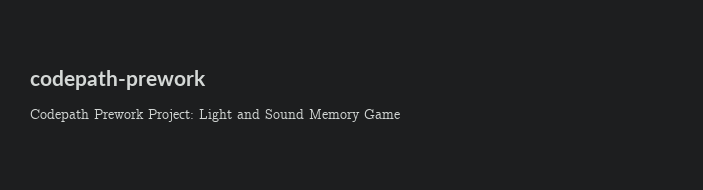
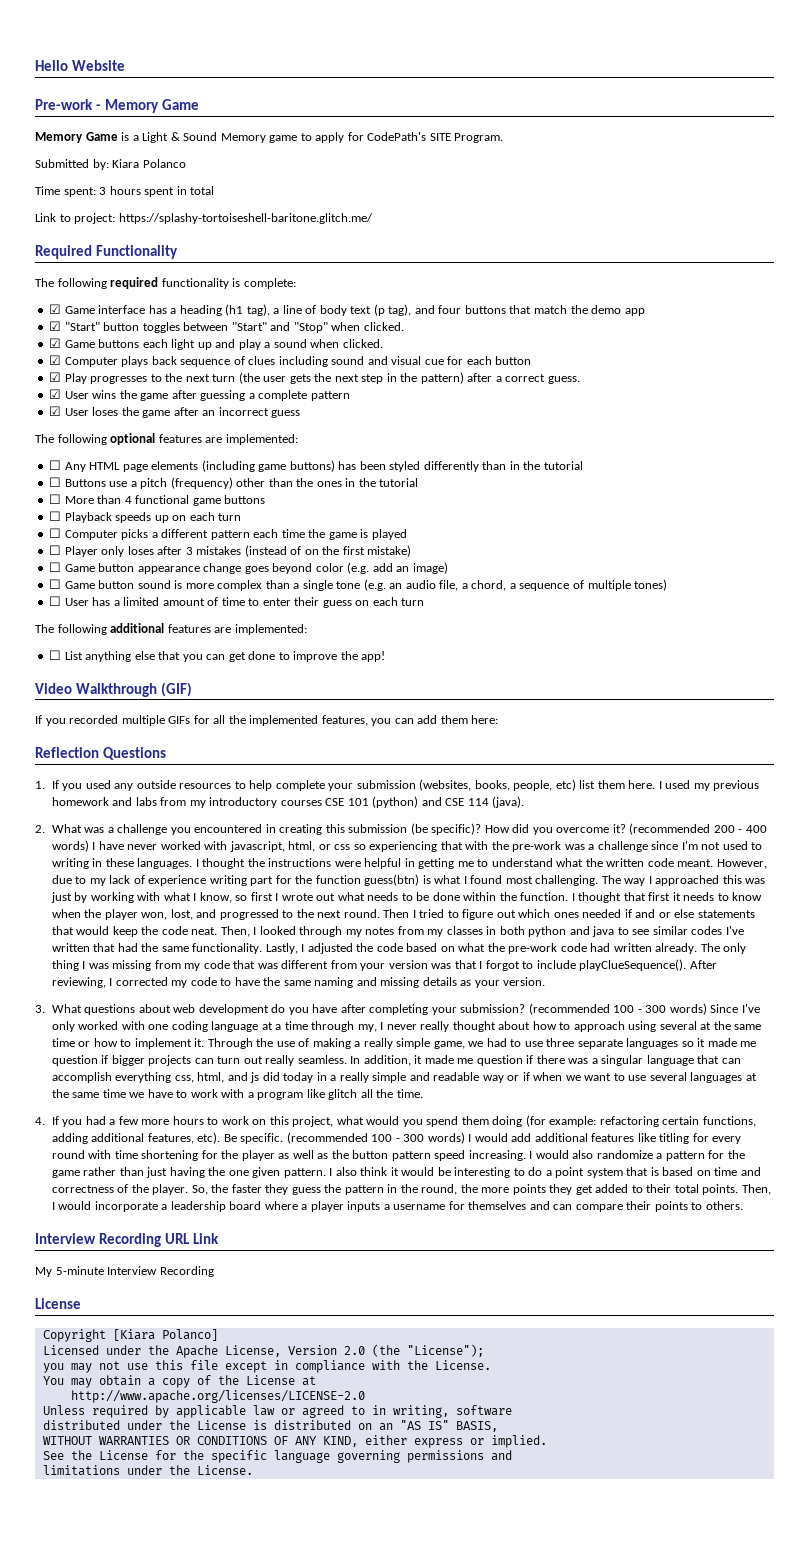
- codepath-prework
- Codepath Prework Project: Light and Sound Memory Game
+ Hello Website
+ Pre-work - Memory Game
+ Memory Game is a Light & Sound Memory game to apply for CodePath's SITE Program.
+ Submitted by: Kiara Polanco
+ Time spent: 3 hours spent in total
+ Link to project: https://splashy-tortoiseshell-baritone.glitch.me/
+ Required Functionality
+ The following required functionality is complete:
+ ☑ Game interface has a heading (h1 tag), a line of body text (p tag), and four buttons that match the demo app
+ ☑ "Start" button toggles between "Start" and "Stop" when clicked.
+ ☑ Game buttons each light up and play a sound when clicked.
+ ☑ Computer plays back sequence of clues including sound and visual cue for each button
+ ☑ Play progresses to the next turn (the user gets the next step in the pattern) after a correct guess.
+ ☑ User wins the game after guessing a complete pattern
+ ☑ User loses the game after an incorrect guess
+ The following optional features are implemented:
+ ☐ Any HTML page elements (including game buttons) has been styled differently than in the tutorial
+ ☐ Buttons use a pitch (frequency) other than the ones in the tutorial
+ ☐ More than 4 functional game buttons
+ ☐ Playback speeds up on each turn
+ ☐ Computer picks a different pattern each time the game is played
+ ☐ Player only loses after 3 mistakes (instead of on the first mistake)
+ ☐ Game button appearance change goes beyond color (e.g. add an image)
+ ☐ Game button sound is more complex than a single tone (e.g. an audio file, a chord, a sequence of multiple tones)
+ ☐ User has a limited amount of time to enter their guess on each turn
+ The following additional features are implemented:
+ ☐ List anything else that you can get done to improve the app!
+ Video Walkthrough (GIF)
+ If you recorded multiple GIFs for all the implemented features, you can add them here:
+ Reflection Questions
+ 1. If you used any outside resources to help complete your submission (websites, books, people, etc) list them here. I used my previous homework and labs from my introductory courses CSE 101 (python) and CSE 114 (java).
+ 2. What was a challenge you encountered in creating this submission (be specific)? How did you overcome it? (recommended 200 - 400 words) I have never worked with javascript, html, or css so experiencing that with the pre-work was a challenge since I'm not used to writing in these languages. I thought the instructions were helpful in getting me to understand what the written code meant. However, due to my lack of experience writing part for the function guess(btn) is what I found most challenging. The way I approached this was just by working with what I know, so first I wrote out what needs to be done within the function. I thought that first it needs to know when the player won, lost, and progressed to the next round. Then I tried to figure out which ones needed if and or else statements that would keep the code neat. Then, I looked through my notes from my classes in both python and java to see similar codes I've written that had the same functionality. Lastly, I adjusted the code based on what the pre-work code had written already. The only thing I was missing from my code that was different from your version was that I forgot to include playClueSequence(). After reviewing, I corrected my code to have the same naming and missing details as your version.
+ 3. What questions about web development do you have after completing your submission? (recommended 100 - 300 words) Since I've only worked with one coding language at a time through my, I never really thought about how to approach using several at the same time or how to implement it. Through the use of making a really simple game, we had to use three separate languages so it made me question if bigger projects can turn out really seamless. In addition, it made me question if there was a singular language that can accomplish everything css, html, and js did today in a really simple and readable way or if when we want to use several languages at the same time we have to work with a program like glitch all the time.
+ 4. If you had a few more hours to work on this project, what would you spend them doing (for example: refactoring certain functions, adding additional features, etc). Be specific. (recommended 100 - 300 words) I would add additional features like titling for every round with time shortening for the player as well as the button pattern speed increasing. I would also randomize a pattern for the game rather than just having the one given pattern. I also think it would be interesting to do a point system that is based on time and correctness of the player. So, the faster they guess the pattern in the round, the more points they get added to their total points. Then, I would incorporate a leadership board where a player inputs a username for themselves and can compare their points to others.
+ Interview Recording URL Link
+ My 5-minute Interview Recording
+ License
+ Copyright [Kiara Polanco]
+ Licensed under the Apache License, Version 2.0 (the "License");
+ you may not use this file except in compliance with the License.
+ You may obtain a copy of the License at
+ http://www.apache.org/licenses/LICENSE-2.0
+ Unless required by applicable law or agreed to in writing, software
+ distributed under the License is distributed on an "AS IS" BASIS,
+ WITHOUT WARRANTIES OR CONDITIONS OF ANY KIND, either express or implied.
+ See the License for the specific language governing permissions and
+ limitations under the License.

